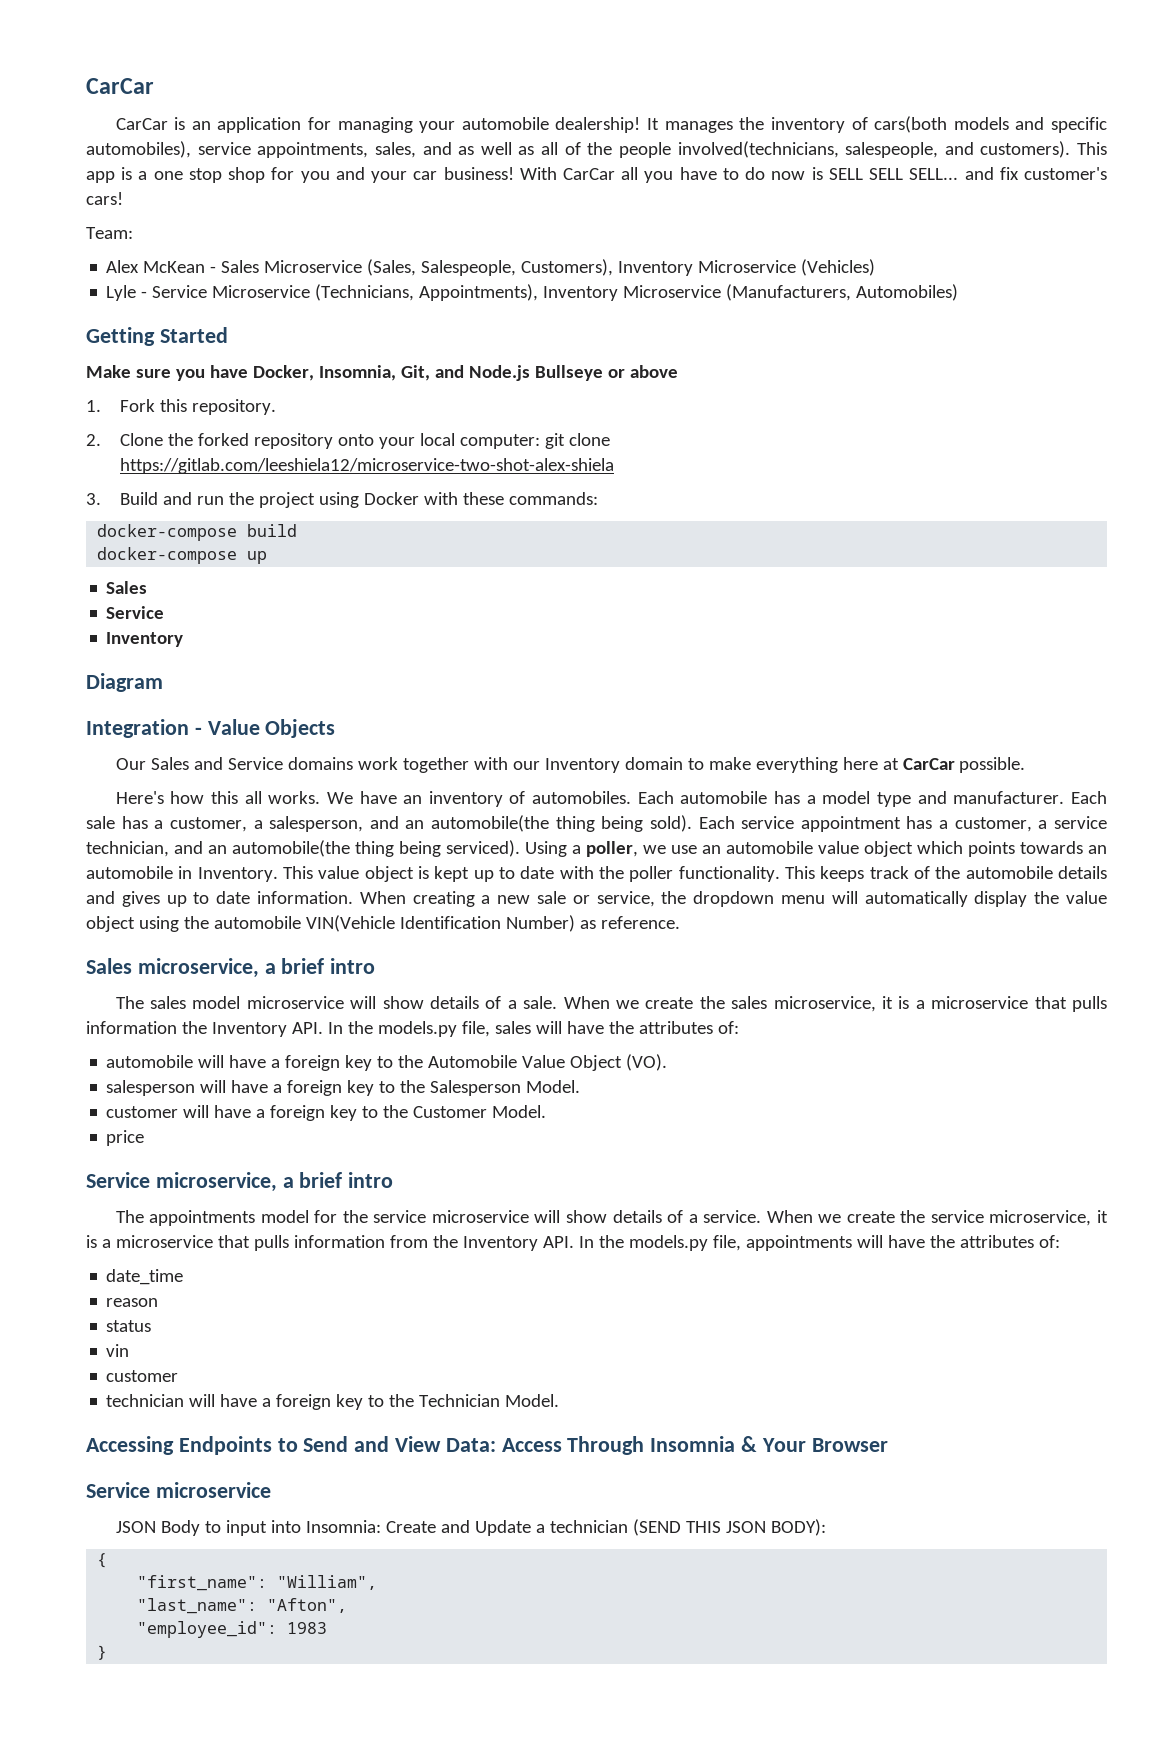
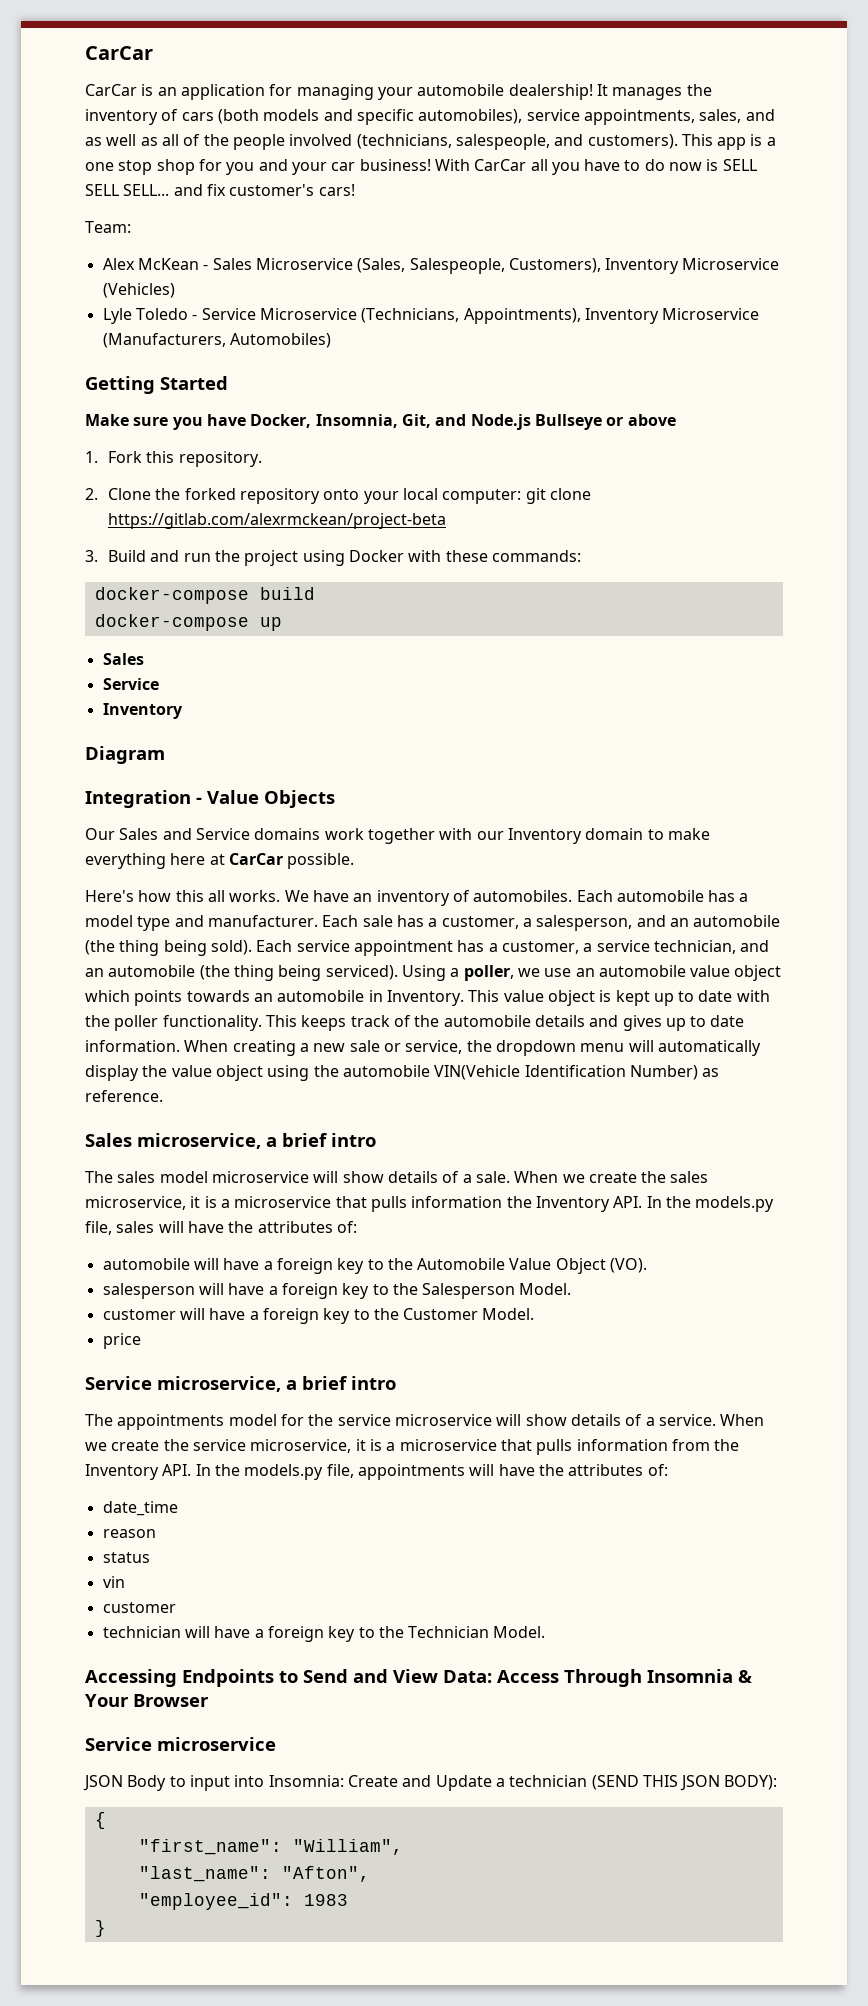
- It manages the inventory of cars(both models and specific automobiles), service appointments, sales, and as well as all of the people involved(technicians, salespeople, and customers).
+ It manages the inventory of cars (both models and specific automobiles), service appointments, sales, and as well as all of the people involved (technicians, salespeople, and customers).
- Lyle - Service Microservice (Technicians, Appointments), Inventory Microservice (Manufacturers, Automobiles)
+ Lyle Toledo - Service Microservice (Technicians, Appointments), Inventory Microservice (Manufacturers, Automobiles)
- 2. Clone the forked repository onto your local computer: git clone https://gitlab.com/leeshiela12/microservice-two-shot-alex-shiela
+ 2. Clone the forked repository onto your local computer: git clone https://gitlab.com/alexrmckean/project-beta
- Each sale has a customer, a salesperson, and an automobile(the thing being sold).
+ Each sale has a customer, a salesperson, and an automobile (the thing being sold).
- Each service appointment has a customer, a service technician, and an automobile(the thing being serviced).
+ Each service appointment has a customer, a service technician, and an automobile (the thing being serviced).

